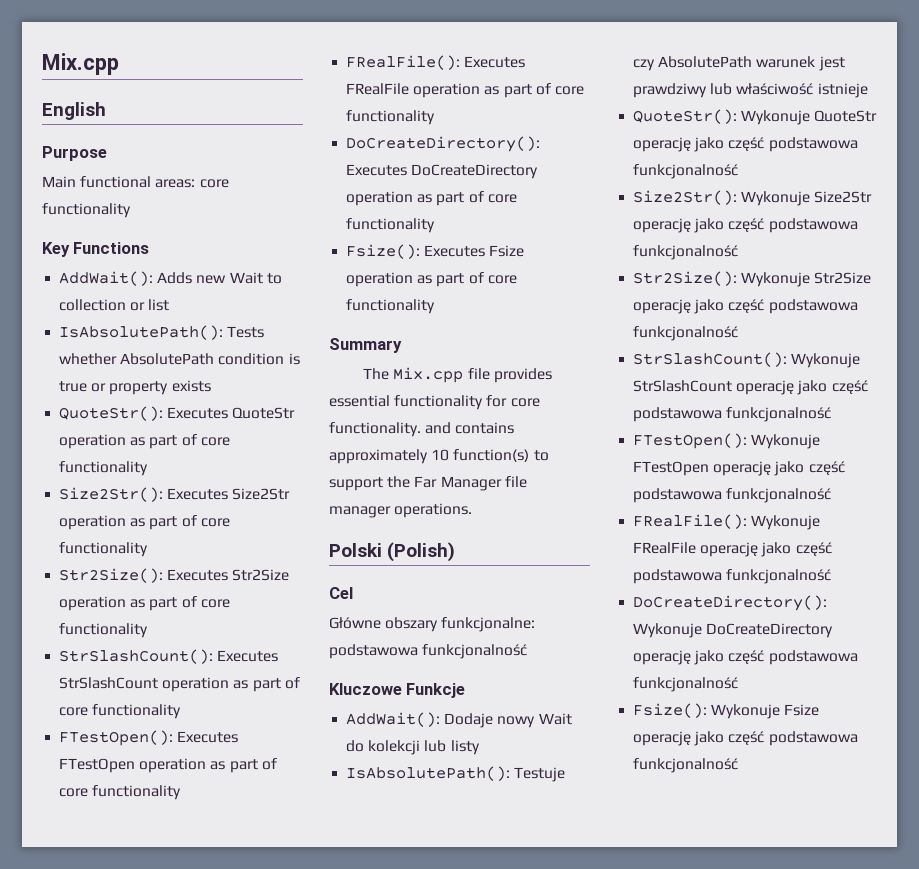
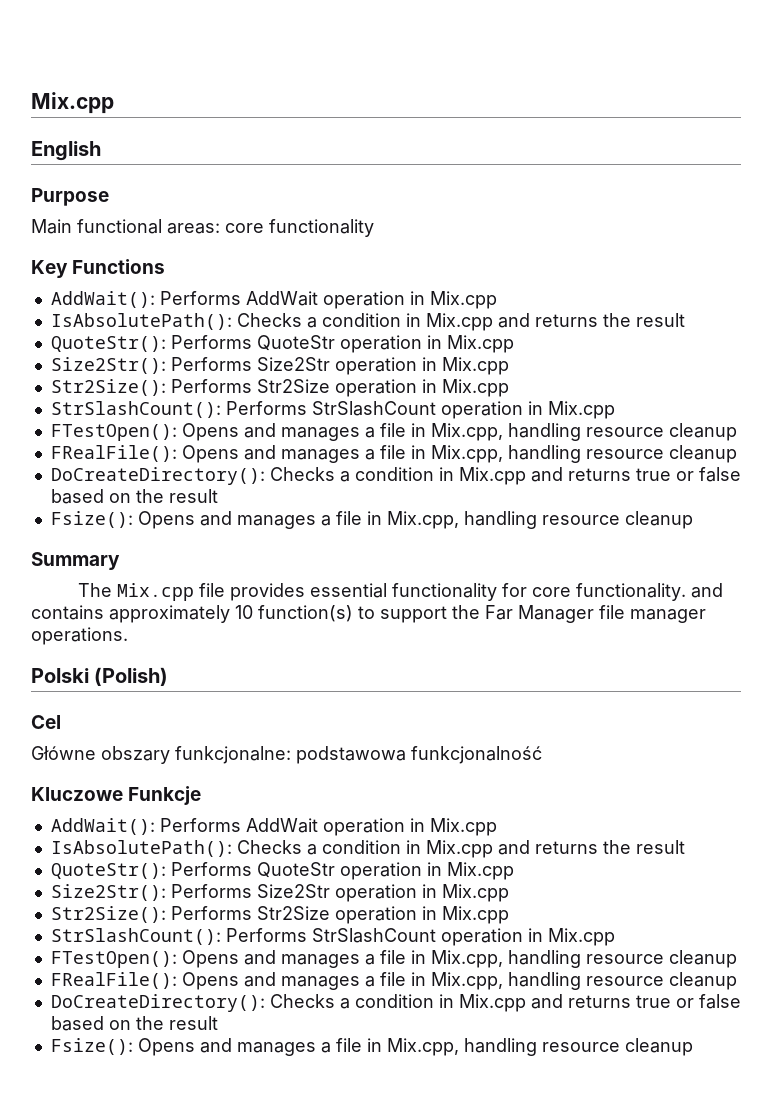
  Key Functions
- AddWait(): Adds new Wait to collection or list
- IsAbsolutePath(): Tests whether AbsolutePath condition is true or property exists
- QuoteStr(): Executes QuoteStr operation as part of core functionality
- Size2Str(): Executes Size2Str operation as part of core functionality
- Str2Size(): Executes Str2Size operation as part of core functionality
- StrSlashCount(): Executes StrSlashCount operation as part of core functionality
- FTestOpen(): Executes FTestOpen operation as part of core functionality
- FRealFile(): Executes FRealFile operation as part of core functionality
- DoCreateDirectory(): Executes DoCreateDirectory operation as part of core functionality
- Fsize(): Executes Fsize operation as part of core functionality
+ AddWait(): Performs AddWait operation in Mix.cpp
+ IsAbsolutePath(): Checks a condition in Mix.cpp and returns the result
+ QuoteStr(): Performs QuoteStr operation in Mix.cpp
+ Size2Str(): Performs Size2Str operation in Mix.cpp
+ Str2Size(): Performs Str2Size operation in Mix.cpp
+ StrSlashCount(): Performs StrSlashCount operation in Mix.cpp
+ FTestOpen(): Opens and manages a file in Mix.cpp, handling resource cleanup
+ FRealFile(): Opens and manages a file in Mix.cpp, handling resource cleanup
+ DoCreateDirectory(): Checks a condition in Mix.cpp and returns true or false based on the result
+ Fsize(): Opens and manages a file in Mix.cpp, handling resource cleanup
  Kluczowe Funkcje
- AddWait(): Dodaje nowy Wait do kolekcji lub listy
- IsAbsolutePath(): Testuje czy AbsolutePath warunek jest prawdziwy lub właściwość istnieje
- QuoteStr(): Wykonuje QuoteStr operację jako część podstawowa funkcjonalność
- Size2Str(): Wykonuje Size2Str operację jako część podstawowa funkcjonalność
- Str2Size(): Wykonuje Str2Size operację jako część podstawowa funkcjonalność
- StrSlashCount(): Wykonuje StrSlashCount operację jako część podstawowa funkcjonalność
- FTestOpen(): Wykonuje FTestOpen operację jako część podstawowa funkcjonalność
- FRealFile(): Wykonuje FRealFile operację jako część podstawowa funkcjonalność
- DoCreateDirectory(): Wykonuje DoCreateDirectory operację jako część podstawowa funkcjonalność
- Fsize(): Wykonuje Fsize operację jako część podstawowa funkcjonalność
+ AddWait(): Performs AddWait operation in Mix.cpp
+ IsAbsolutePath(): Checks a condition in Mix.cpp and returns the result
+ QuoteStr(): Performs QuoteStr operation in Mix.cpp
+ Size2Str(): Performs Size2Str operation in Mix.cpp
+ Str2Size(): Performs Str2Size operation in Mix.cpp
+ StrSlashCount(): Performs StrSlashCount operation in Mix.cpp
+ FTestOpen(): Opens and manages a file in Mix.cpp, handling resource cleanup
+ FRealFile(): Opens and manages a file in Mix.cpp, handling resource cleanup
+ DoCreateDirectory(): Checks a condition in Mix.cpp and returns true or false based on the result
+ Fsize(): Opens and manages a file in Mix.cpp, handling resource cleanup

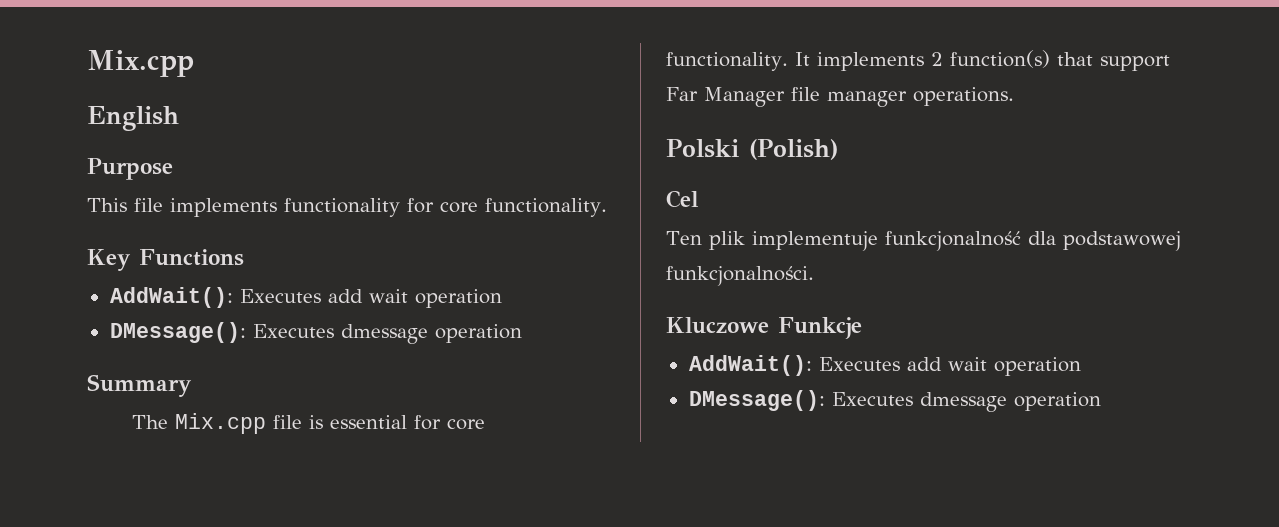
- Main functional areas: core functionality
+ This file implements functionality for core functionality.
  Key Functions
- AddWait(): Performs AddWait operation in Mix.cpp
- IsAbsolutePath(): Checks a condition in Mix.cpp and returns the result
- QuoteStr(): Performs QuoteStr operation in Mix.cpp
- Size2Str(): Performs Size2Str operation in Mix.cpp
- Str2Size(): Performs Str2Size operation in Mix.cpp
- StrSlashCount(): Performs StrSlashCount operation in Mix.cpp
- FTestOpen(): Opens and manages a file in Mix.cpp, handling resource cleanup
- FRealFile(): Opens and manages a file in Mix.cpp, handling resource cleanup
- DoCreateDirectory(): Checks a condition in Mix.cpp and returns true or false based on the result
- Fsize(): Opens and manages a file in Mix.cpp, handling resource cleanup
+ AddWait(): Executes add wait operation
+ DMessage(): Executes dmessage operation
  Summary
- The Mix.cpp file provides essential functionality for core functionality. and contains approximately 10 function(s) to support the Far Manager file manager operations.
+ The Mix.cpp file is essential for core functionality. It implements 2 function(s) that support Far Manager file manager operations.
- Główne obszary funkcjonalne: podstawowa funkcjonalność
+ Ten plik implementuje funkcjonalność dla podstawowej funkcjonalności.
  Kluczowe Funkcje
- AddWait(): Performs AddWait operation in Mix.cpp
- IsAbsolutePath(): Checks a condition in Mix.cpp and returns the result
- QuoteStr(): Performs QuoteStr operation in Mix.cpp
- Size2Str(): Performs Size2Str operation in Mix.cpp
- Str2Size(): Performs Str2Size operation in Mix.cpp
- StrSlashCount(): Performs StrSlashCount operation in Mix.cpp
- FTestOpen(): Opens and manages a file in Mix.cpp, handling resource cleanup
- FRealFile(): Opens and manages a file in Mix.cpp, handling resource cleanup
- DoCreateDirectory(): Checks a condition in Mix.cpp and returns true or false based on the result
- Fsize(): Opens and manages a file in Mix.cpp, handling resource cleanup
+ AddWait(): Executes add wait operation
+ DMessage(): Executes dmessage operation

